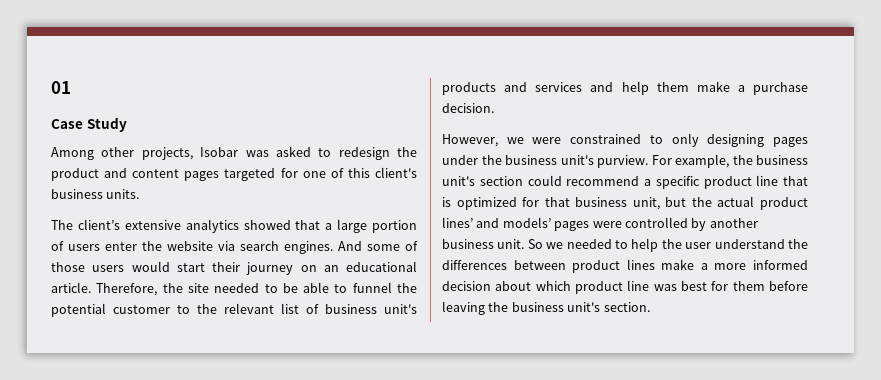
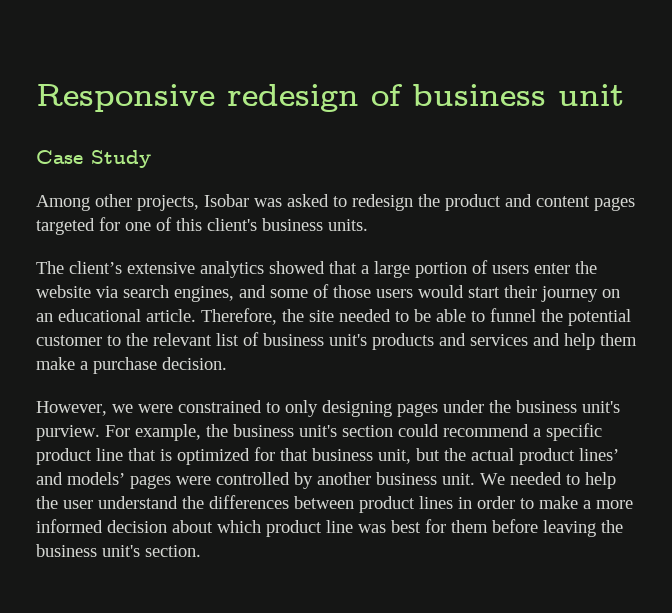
- 01
+ Responsive redesign of business unit
- The client’s extensive analytics showed that a large portion of users enter the website via search engines. And some of those users would start their journey on an educational article.
+ The client’s extensive analytics showed that a large portion of users enter the website via search engines, and some of those users would start their journey on an educational article.
- So we needed to help the user understand the differences between product lines make a more informed decision about which product line was best for them before leaving the business unit's section.
+ We needed to help the user understand the differences between product lines in order to make a more informed decision about which product line was best for them before leaving the business unit's section.

